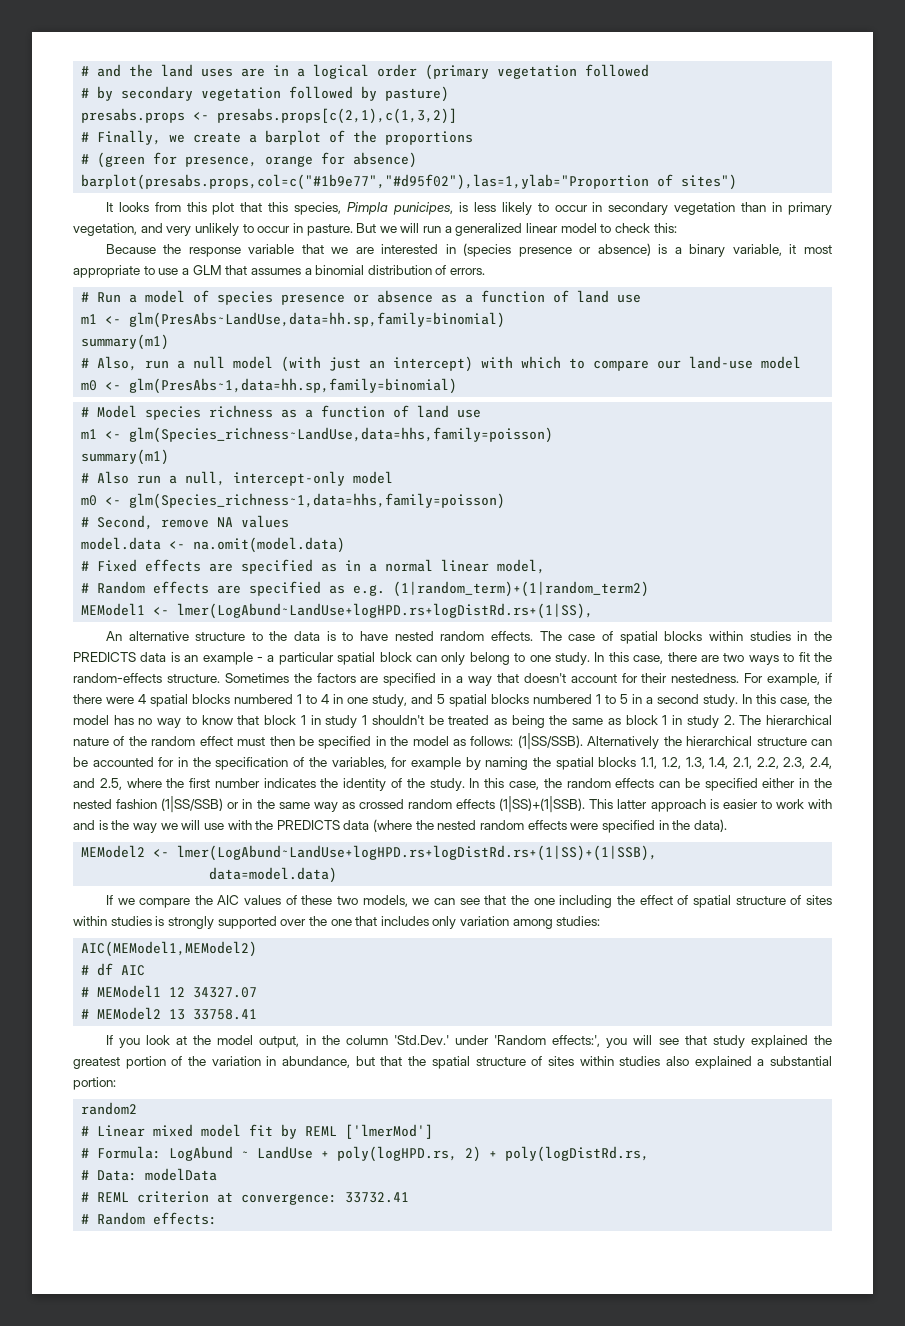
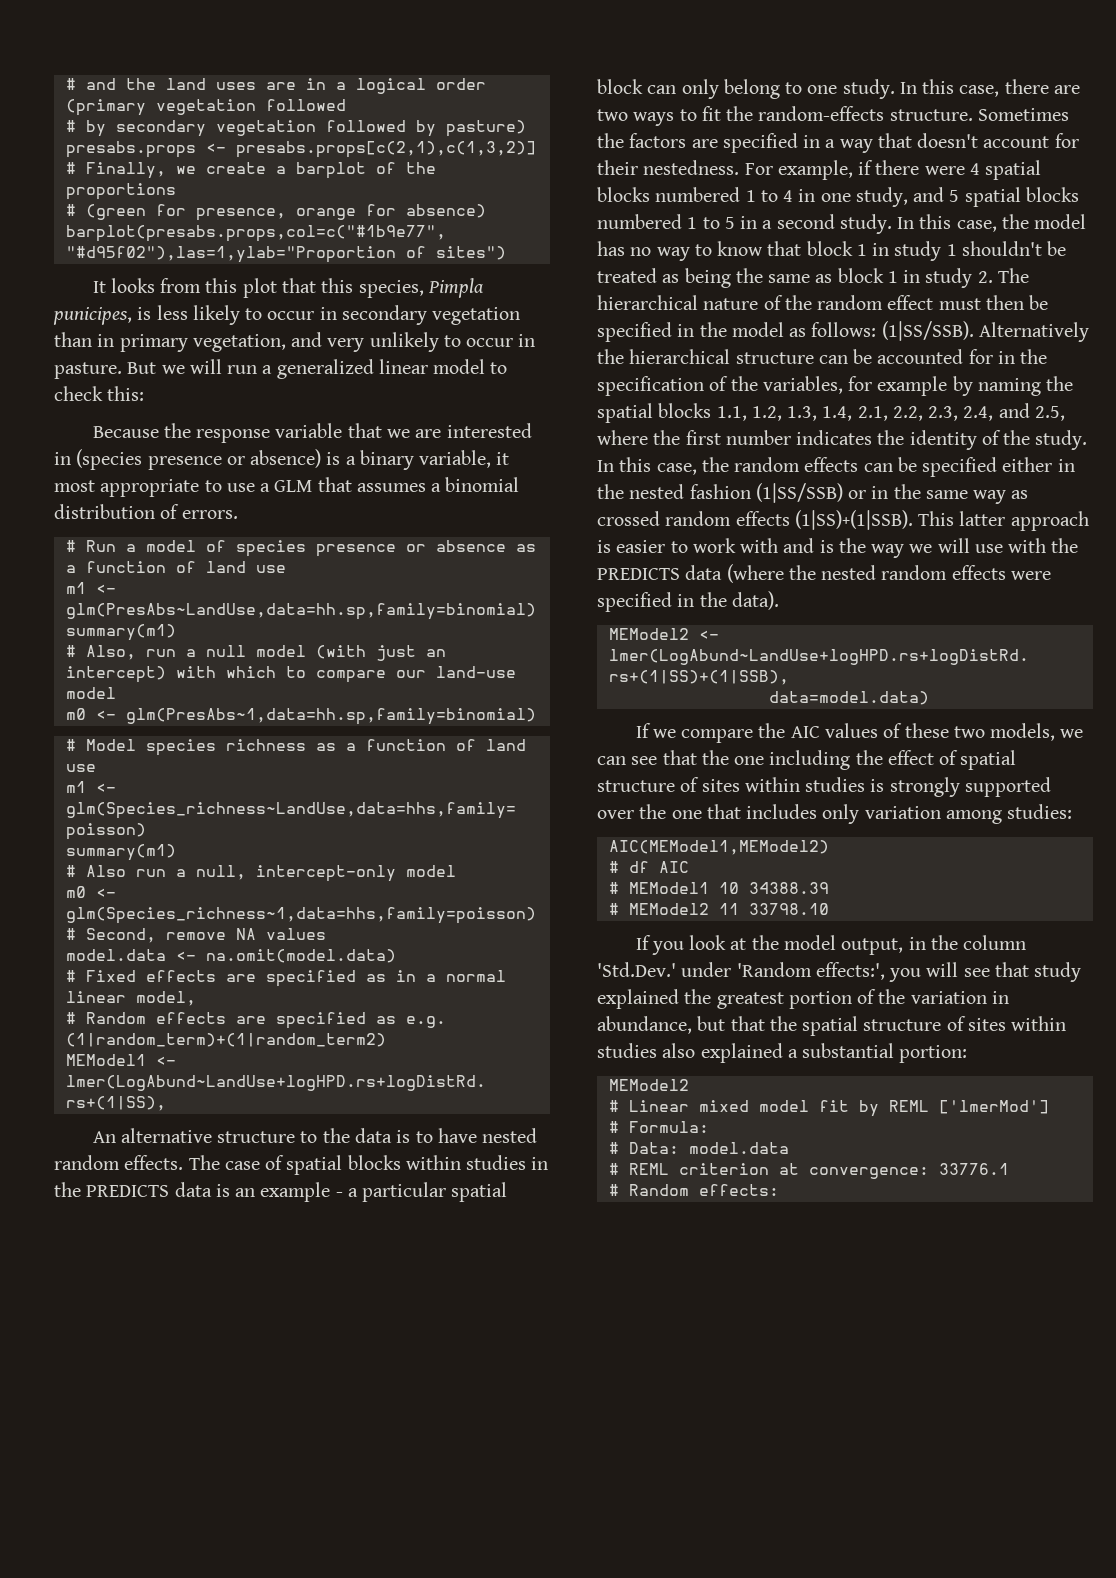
- # MEModel1 12 34327.07
+ # MEModel1 10 34388.39
- # MEModel2 13 33758.41
+ # MEModel2 11 33798.10
  If you look at the model output, in the column 'Std.Dev.' under 'Random effects:', you will see that study explained the greatest portion of the variation in abundance, but that the spatial structure of sites within studies also explained a substantial portion:
- random2
+ MEModel2
- # Formula: LogAbund ~ LandUse + poly(logHPD.rs, 2) + poly(logDistRd.rs,
+ # Formula:
- # Data: modelData
+ # Data: model.data
- # REML criterion at convergence: 33732.41
+ # REML criterion at convergence: 33776.1

